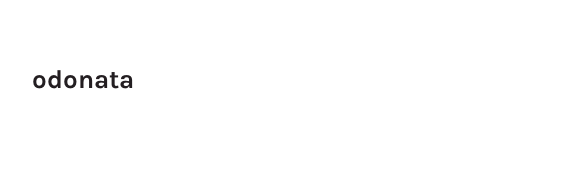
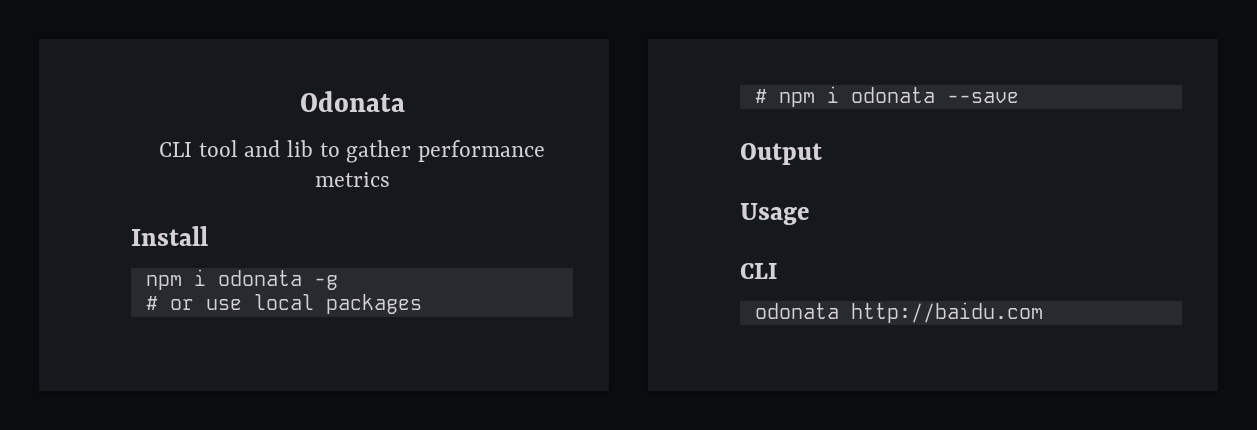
- odonata
+ Odonata
+ CLI tool and lib to gather performance metrics
+ Install
+ npm i odonata -g
+ # or use local packages
+ # npm i odonata --save
+ Output
+ Usage
+ CLI
+ odonata http://baidu.com

